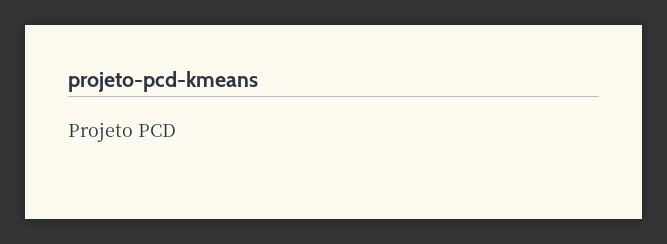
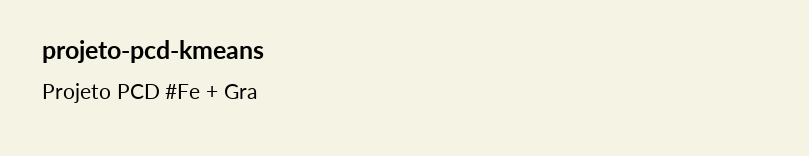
- Projeto PCD
+ Projeto PCD #Fe + Gra

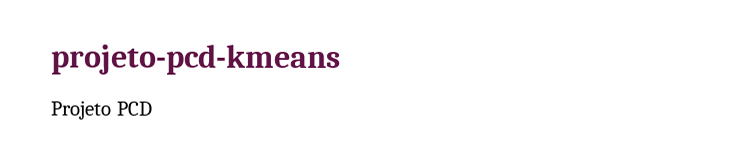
- Projeto PCD #Fe + Gra
+ Projeto PCD

